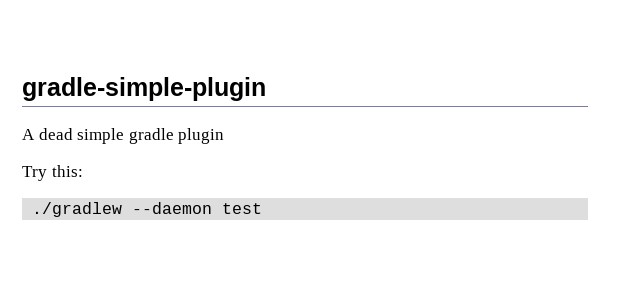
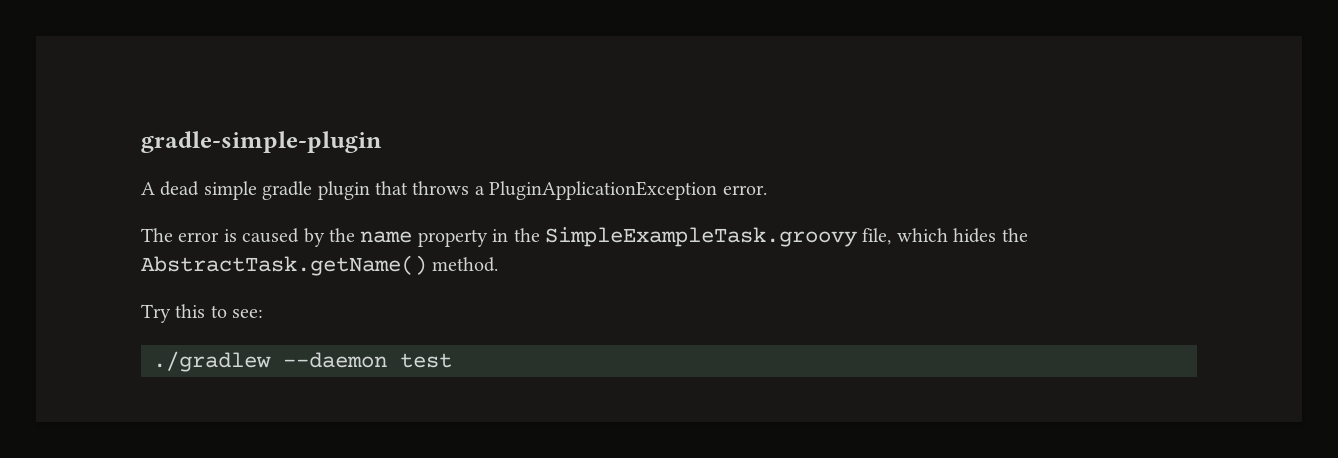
- A dead simple gradle plugin
- Try this:
+ A dead simple gradle plugin that throws a PluginApplicationException error.
+ The error is caused by the name property in the SimpleExampleTask.groovy file, which hides the AbstractTask.getName() method.
+ Try this to see:

